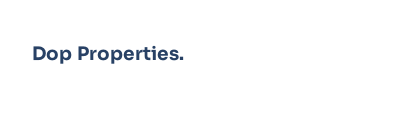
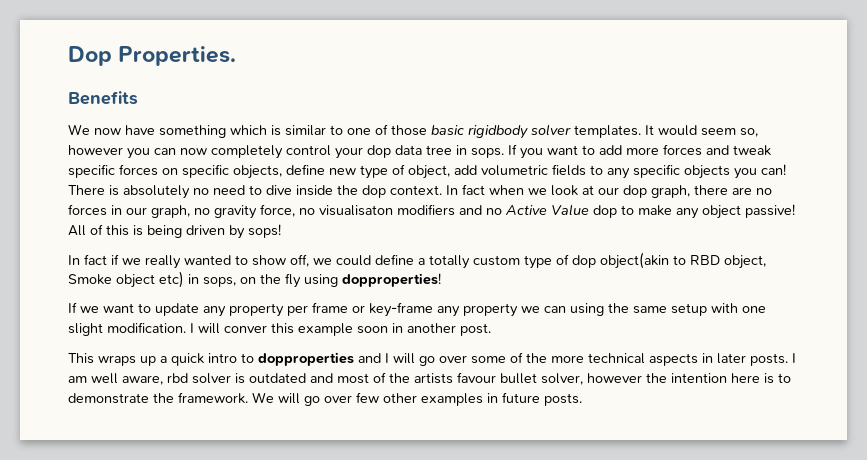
+ Benefits
+ We now have something which is similar to one of those basic rigidbody solver templates. It would seem so, however you can now completely control your dop data tree in sops. If you want to add more forces and tweak specific forces on specific objects, define new type of object, add volumetric fields to any specific objects you can! There is absolutely no need to dive inside the dop context. In fact when we look at our dop graph, there are no forces in our graph, no gravity force, no visualisaton modifiers and no Active Value dop to make any object passive! All of this is being driven by sops!
+ In fact if we really wanted to show off, we could define a totally custom type of dop object(akin to RBD object, Smoke object etc) in sops, on the fly using dopproperties!
+ If we want to update any property per frame or key-frame any property we can using the same setup with one slight modification. I will conver this example soon in another post.
+ This wraps up a quick intro to dopproperties and I will go over some of the more technical aspects in later posts. I am well aware, rbd solver is outdated and most of the artists favour bullet solver, however the intention here is to demonstrate the framework. We will go over few other examples in future posts.

